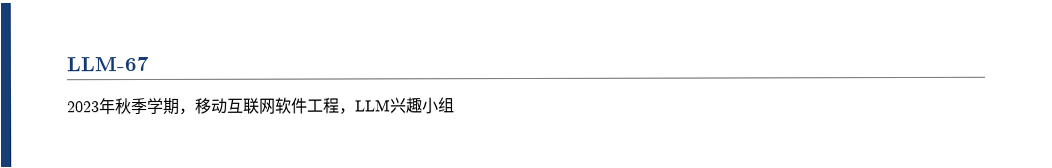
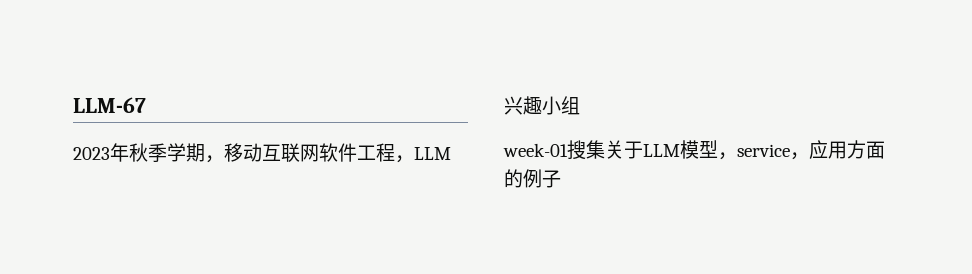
+ week-01搜集关于LLM模型，service，应用方面的例子

